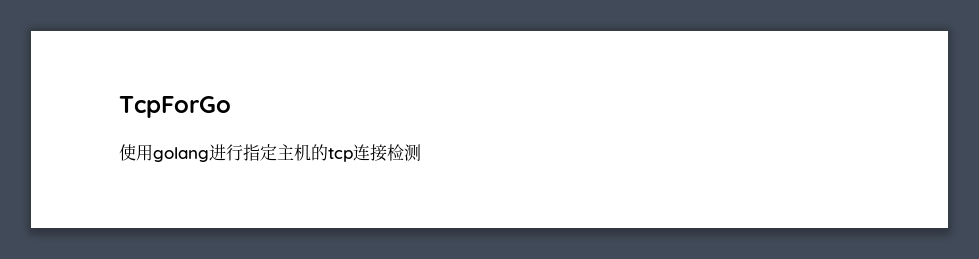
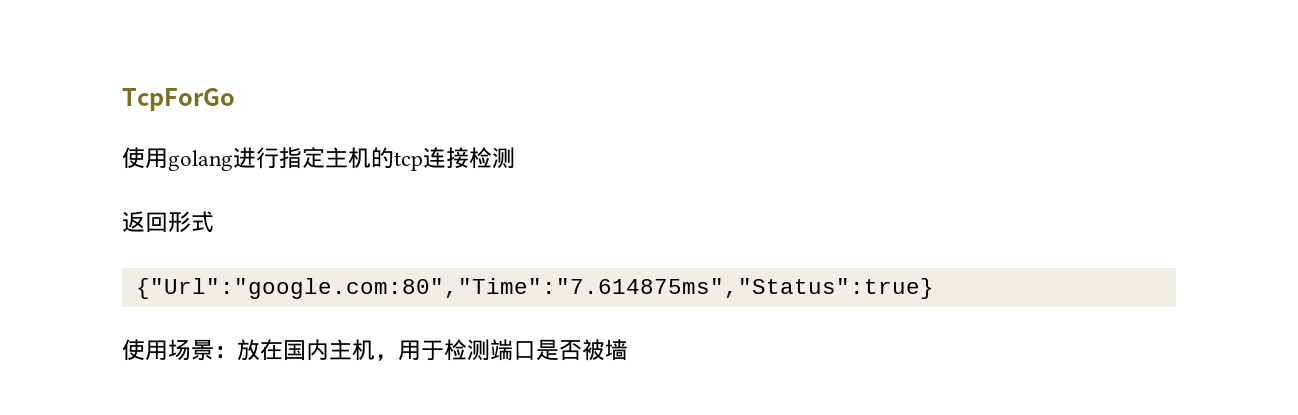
+ 返回形式
+ {"Url":"google.com:80","Time":"7.614875ms","Status":true}
+ 使用场景：放在国内主机，用于检测端口是否被墙

